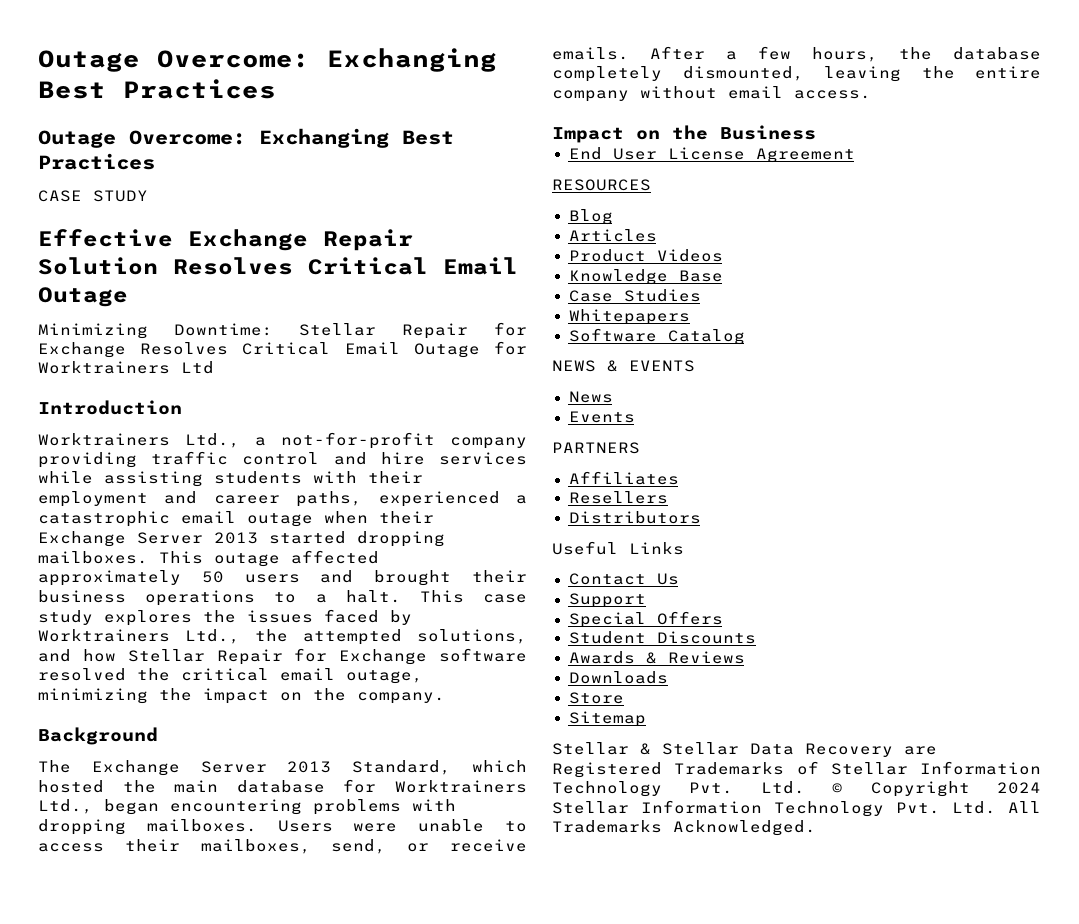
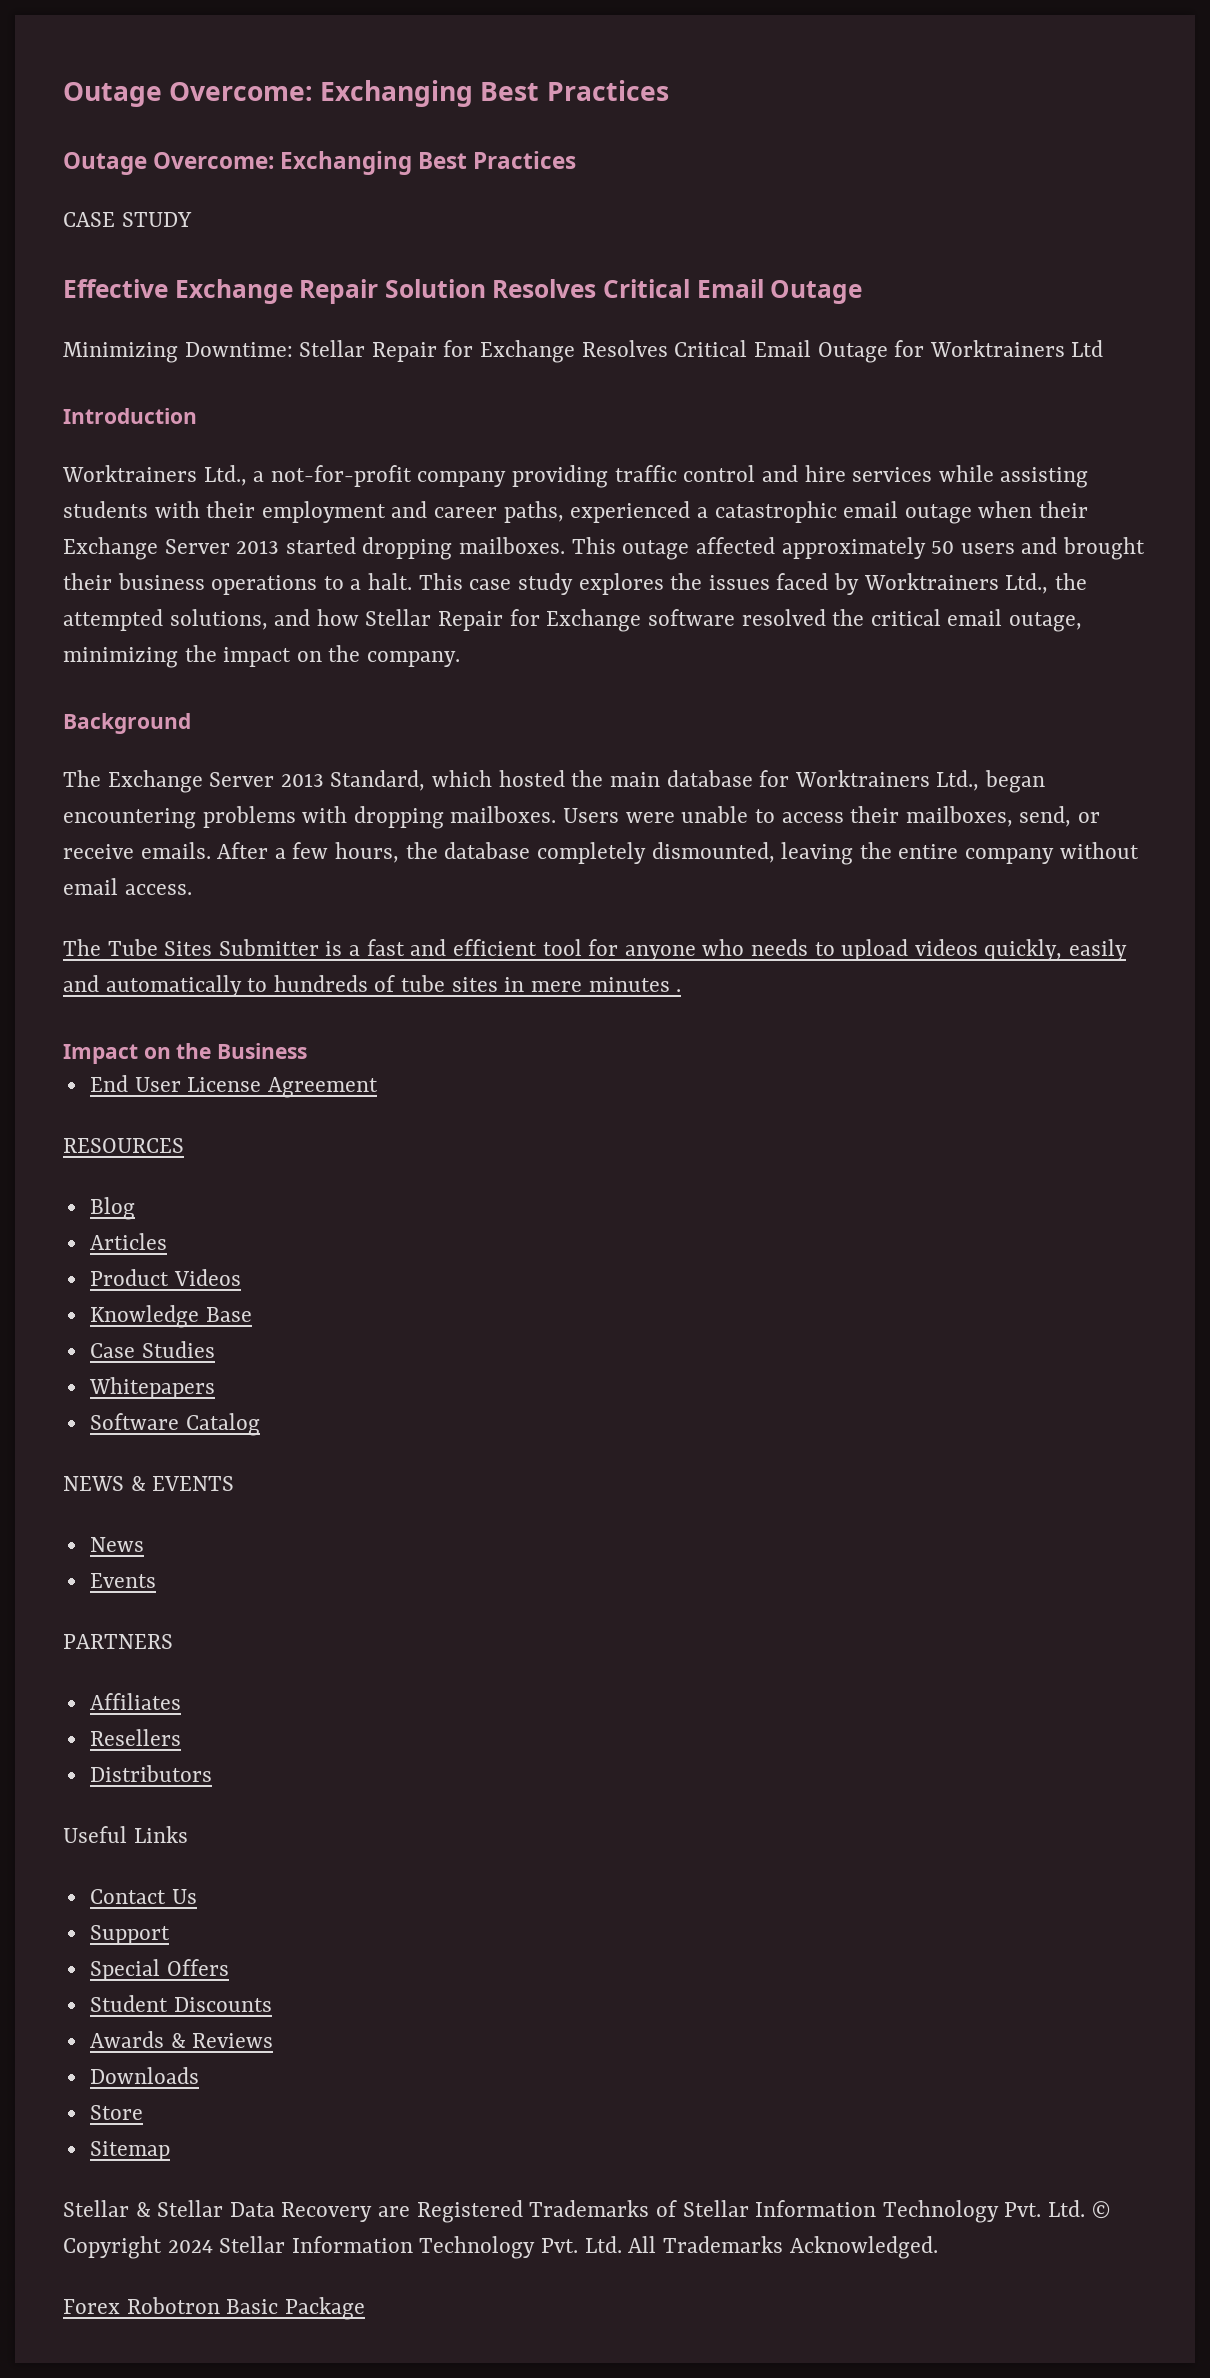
+ The Tube Sites Submitter is a fast and efficient tool for anyone who needs to upload videos quickly, easily and automatically to hundreds of tube sites in mere minutes .
+ Forex Robotron Basic Package

